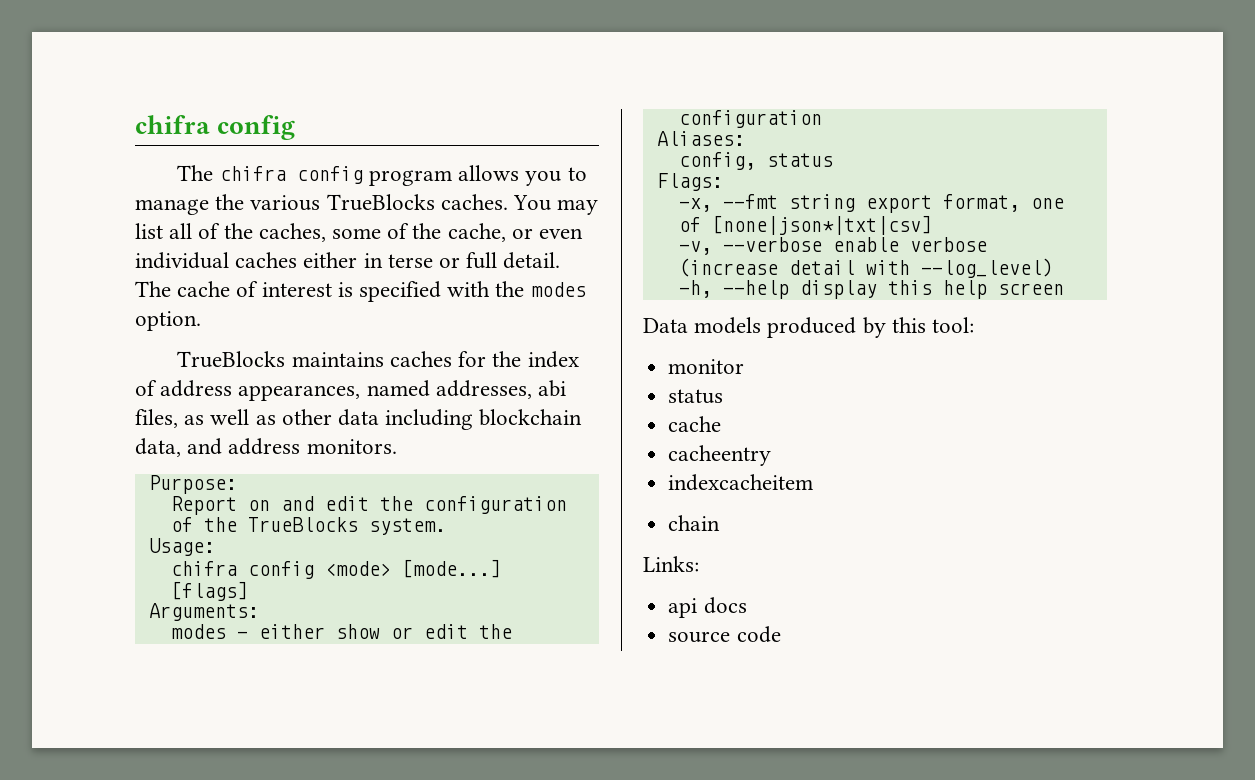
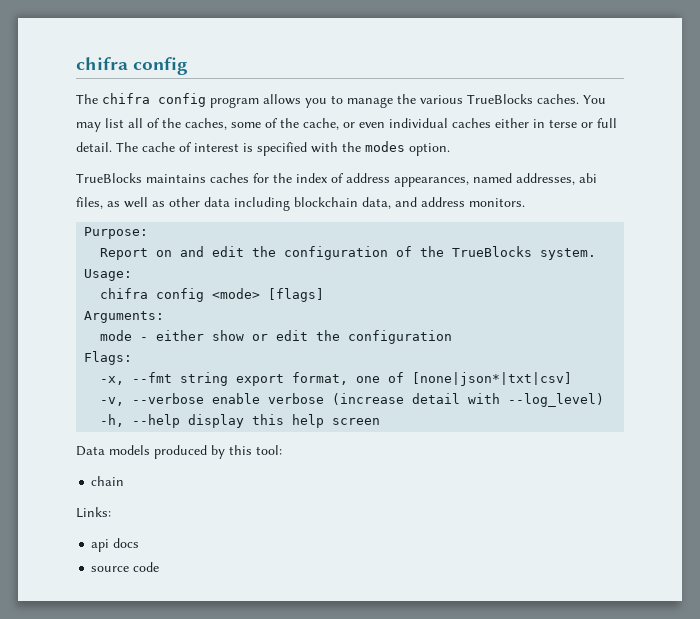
- chifra config <mode> [mode...] [flags]
+ chifra config <mode> [flags]
- modes - either show or edit the configuration
+ mode - either show or edit the configuration
- Aliases:
- config, status
- monitor
- status
- cache
- cacheentry
- indexcacheitem

